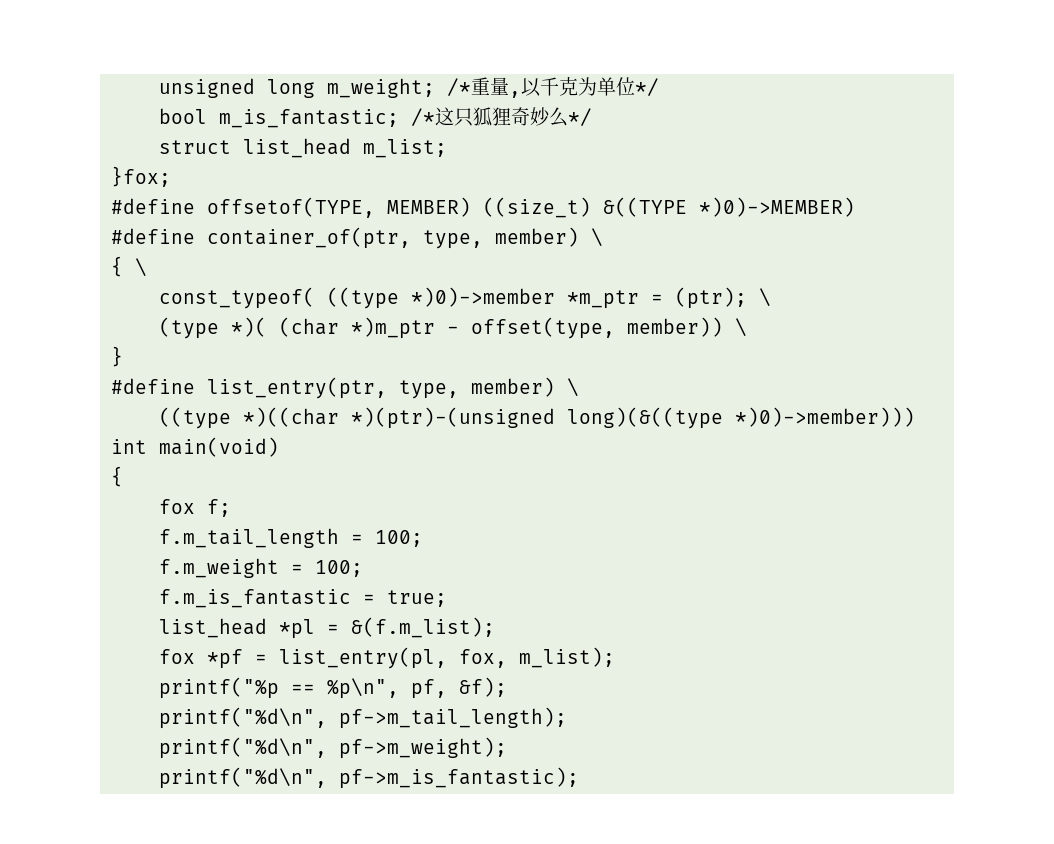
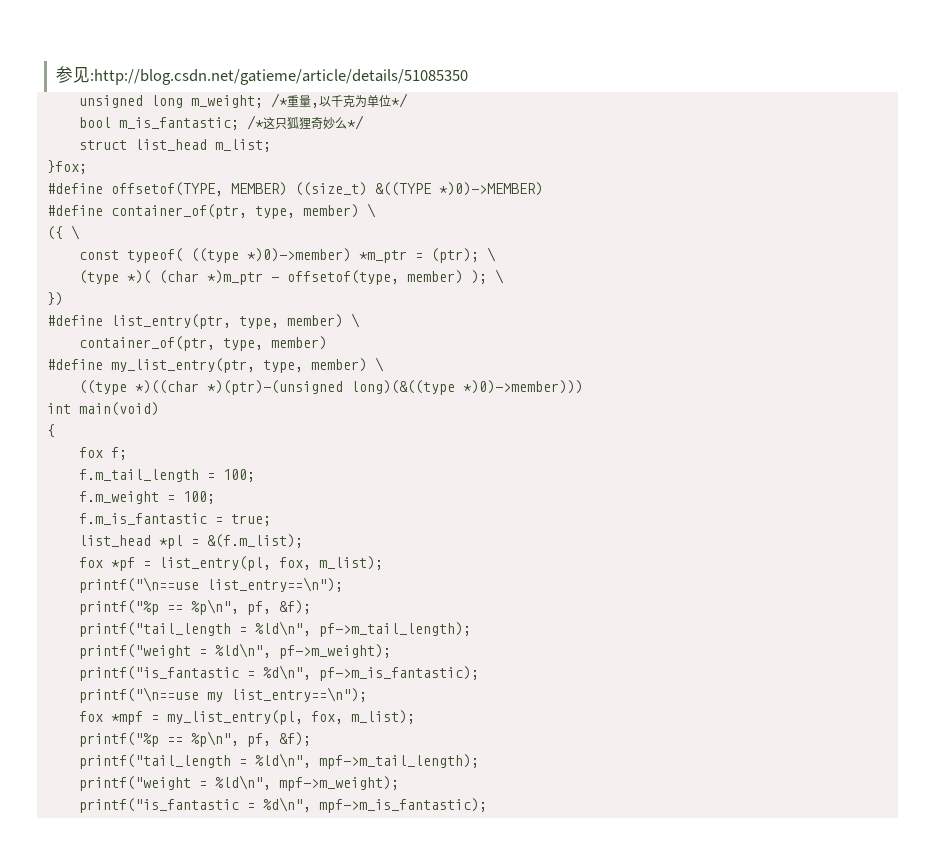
+ 参见:http://blog.csdn.net/gatieme/article/details/51085350
- { \
- const_typeof( ((type *)0)->member *m_ptr = (ptr); \
+ ({ \
+ const typeof( ((type *)0)->member) *m_ptr = (ptr); \
- (type *)( (char *)m_ptr - offset(type, member)) \
- }
+ (type *)( (char *)m_ptr - offsetof(type, member) ); \
+ })
  #define list_entry(ptr, type, member) \
+ container_of(ptr, type, member)
+ #define my_list_entry(ptr, type, member) \
+ printf("\n==use list_entry==\n");
  printf("%p == %p\n", pf, &f);
- printf("%d\n", pf->m_tail_length);
- printf("%d\n", pf->m_weight);
- printf("%d\n", pf->m_is_fantastic);
+ printf("tail_length = %ld\n", pf->m_tail_length);
+ printf("weight = %ld\n", pf->m_weight);
+ printf("is_fantastic = %d\n", pf->m_is_fantastic);
+ printf("\n==use my list_entry==\n");
+ fox *mpf = my_list_entry(pl, fox, m_list);
+ printf("%p == %p\n", pf, &f);
+ printf("tail_length = %ld\n", mpf->m_tail_length);
+ printf("weight = %ld\n", mpf->m_weight);
+ printf("is_fantastic = %d\n", mpf->m_is_fantastic);

